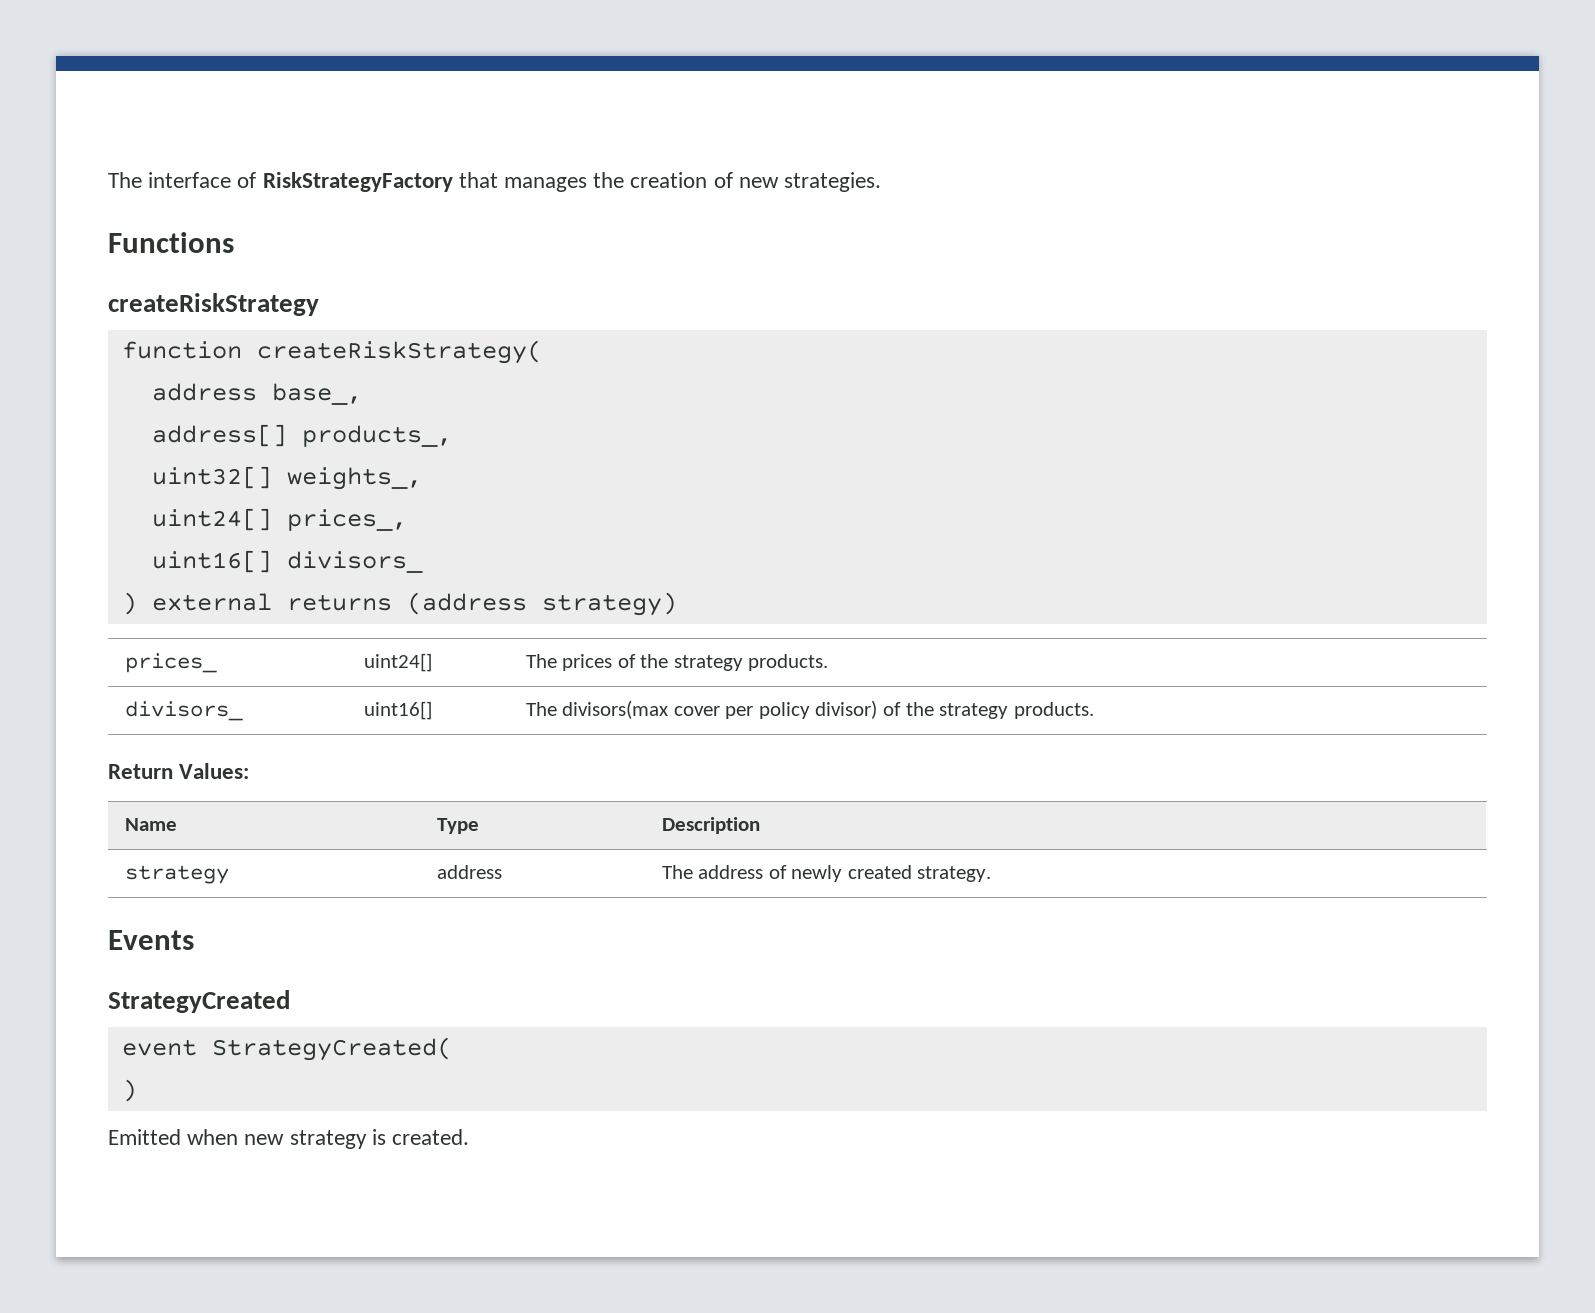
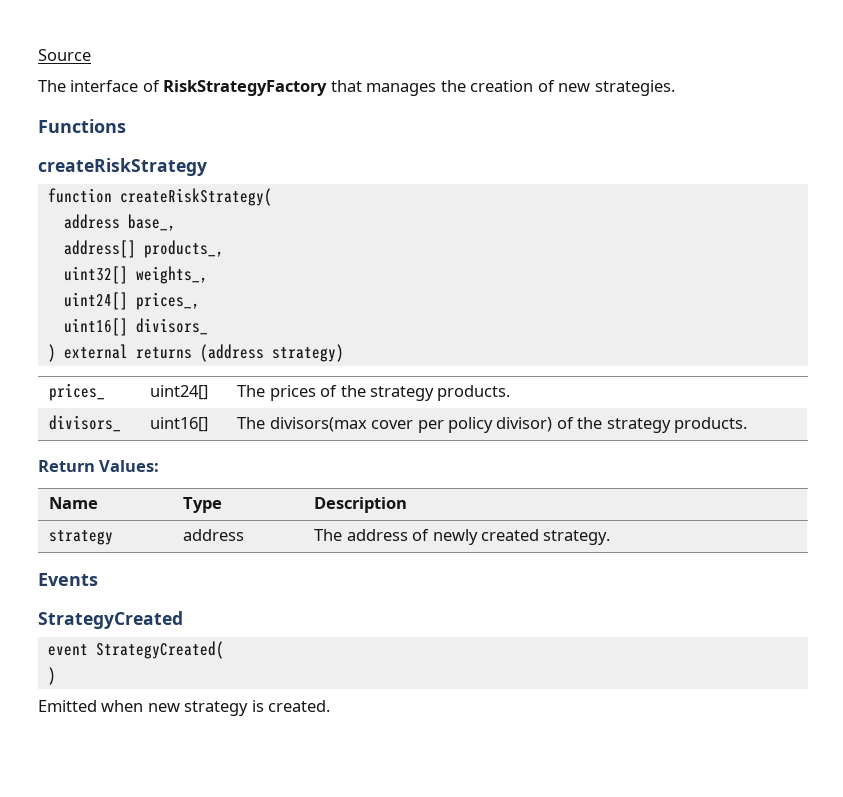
+ Source

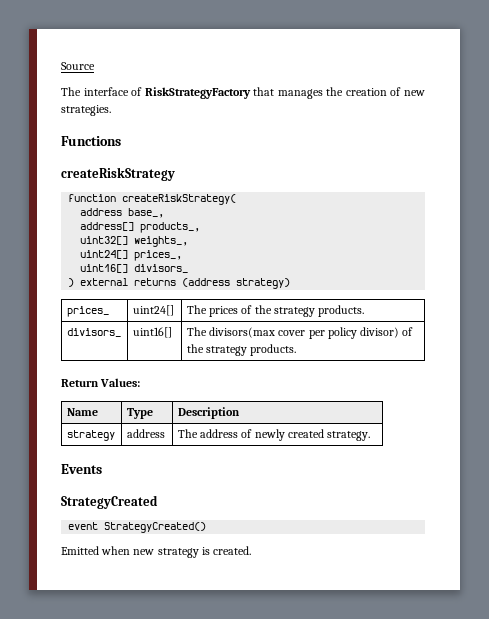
- event StrategyCreated(
- )
+ event StrategyCreated()

